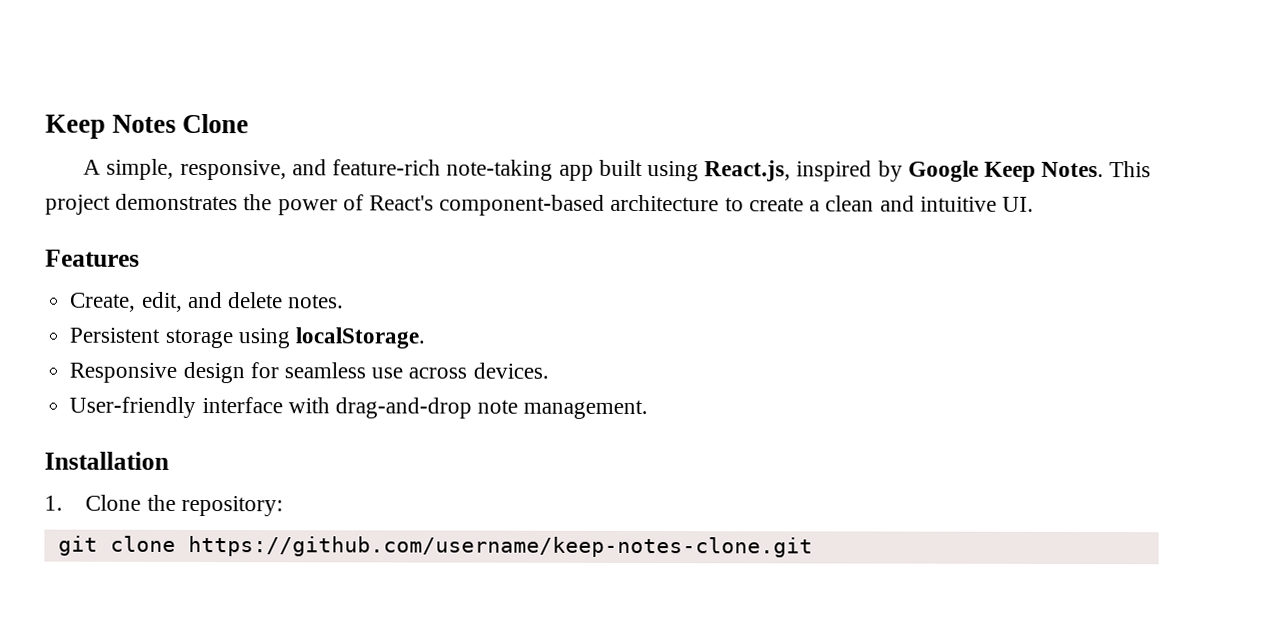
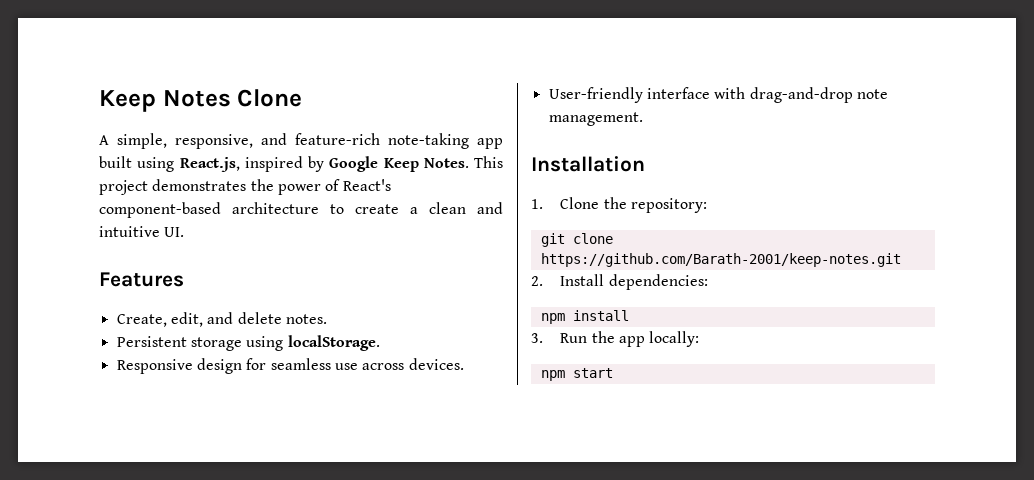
- git clone https://github.com/username/keep-notes-clone.git
+ git clone https://github.com/Barath-2001/keep-notes.git
+ 2. Install dependencies:
+ npm install
+ 3. Run the app locally:
+ npm start

